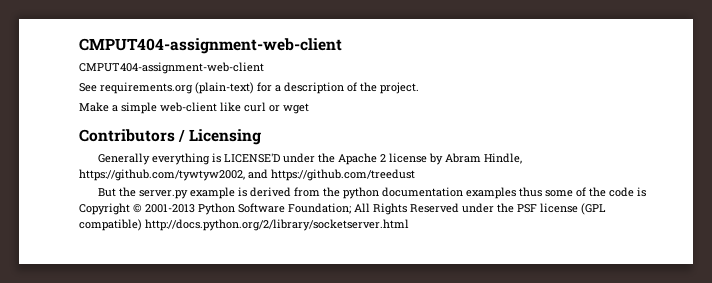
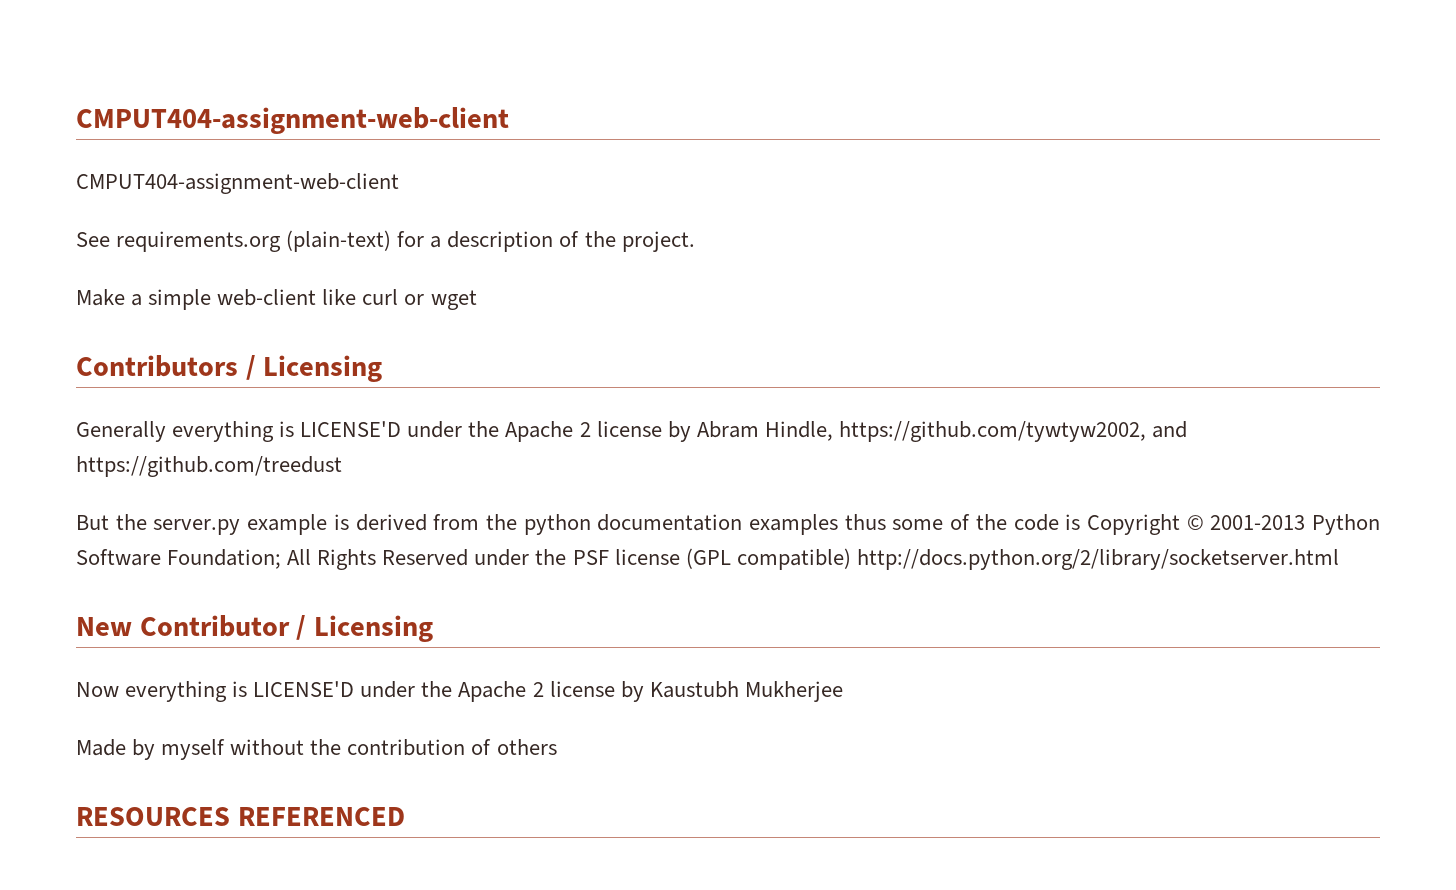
+ New Contributor / Licensing
+ Now everything is LICENSE'D under the Apache 2 license by Kaustubh Mukherjee
+ Made by myself without the contribution of others
+ RESOURCES REFERENCED

